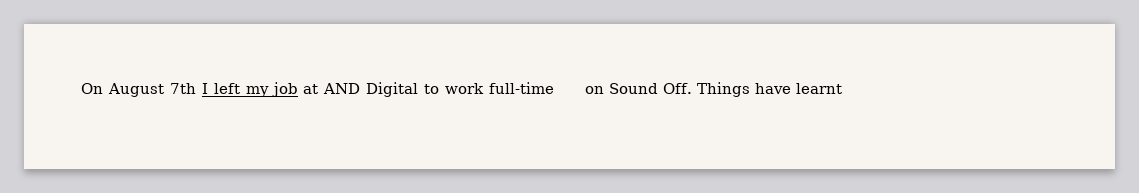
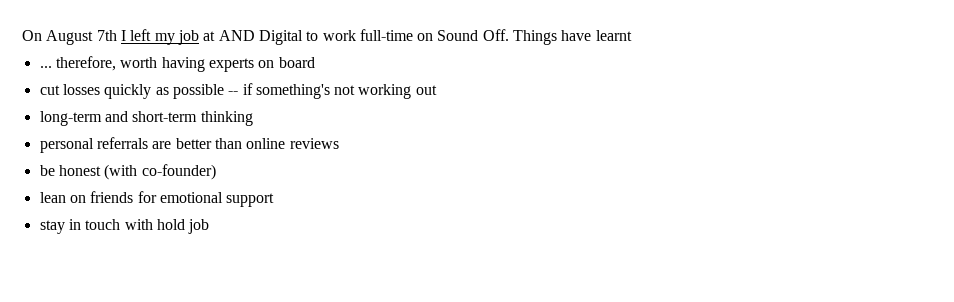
+ ... therefore, worth having experts on board
+ cut losses quickly as possible -- if something's not working out
+ long-term and short-term thinking
+ personal referrals are better than online reviews
+ be honest (with co-founder)
+ lean on friends for emotional support
+ stay in touch with hold job

